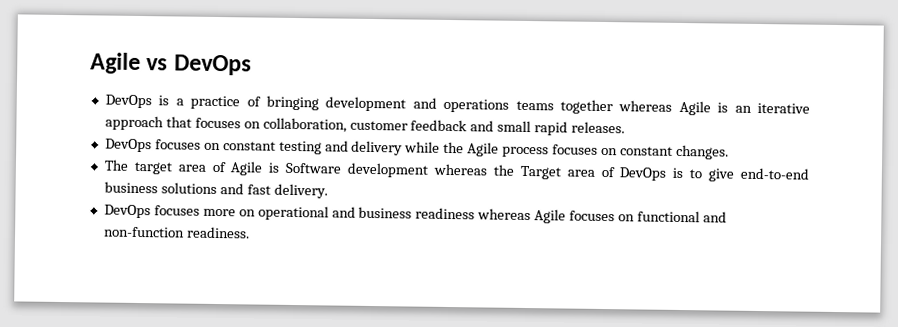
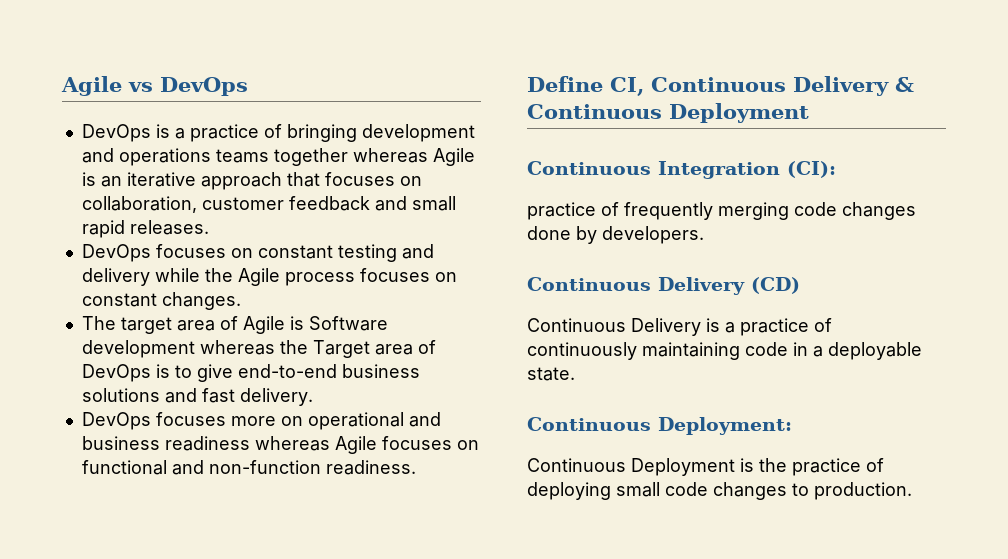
+ Define CI, Continuous Delivery & Continuous Deployment
+ Continuous Integration (CI):
+ practice of frequently merging code changes done by developers.
+ Continuous Delivery (CD)
+ Continuous Delivery is a practice of continuously maintaining code in a deployable state.
+ Continuous Deployment:
+ Continuous Deployment is the practice of deploying small code changes to production.

